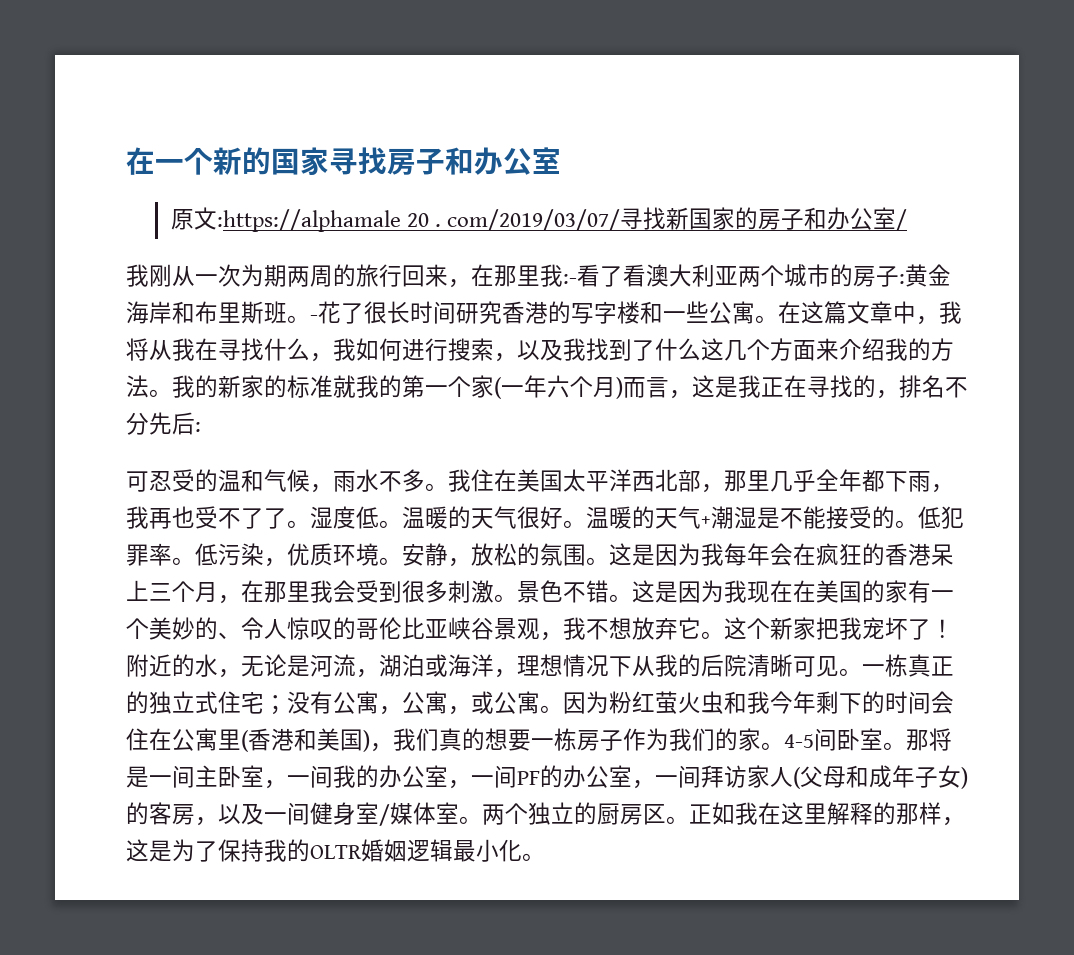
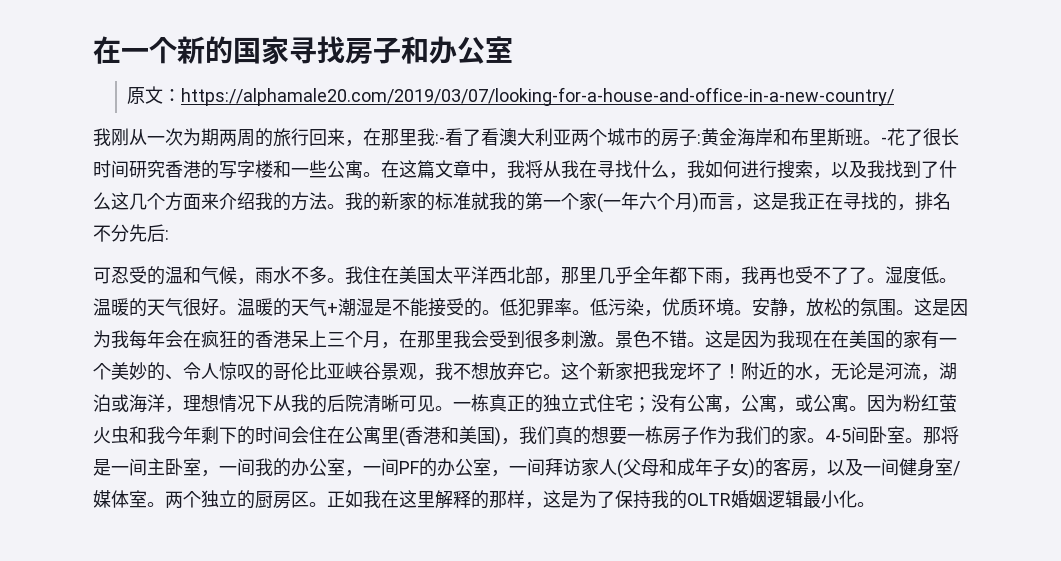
- 原文:https://alphamale 20 . com/2019/03/07/寻找新国家的房子和办公室/
+ 原文：https://alphamale20.com/2019/03/07/looking-for-a-house-and-office-in-a-new-country/

